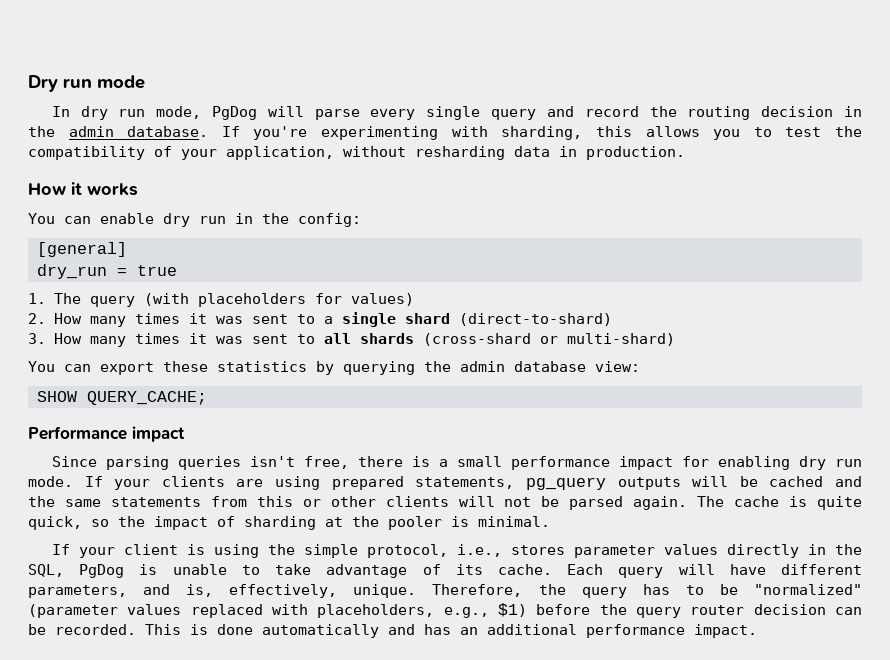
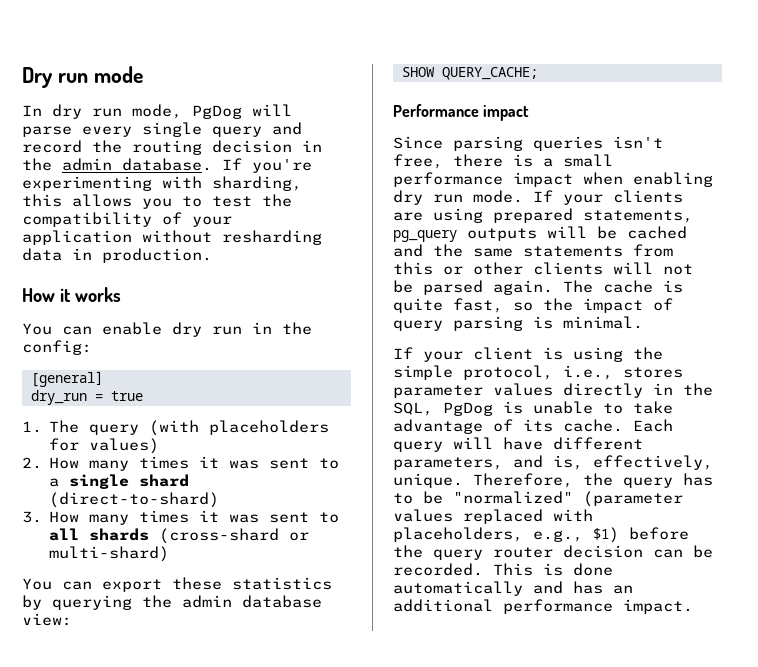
- If you're experimenting with sharding, this allows you to test the compatibility of your application, without resharding data in production.
+ If you're experimenting with sharding, this allows you to test the compatibility of your application without resharding data in production.
- Since parsing queries isn't free, there is a small performance impact for enabling dry run mode.
+ Since parsing queries isn't free, there is a small performance impact when enabling dry run mode.
- The cache is quite quick, so the impact of sharding at the pooler is minimal.
+ The cache is quite fast, so the impact of query parsing is minimal.

